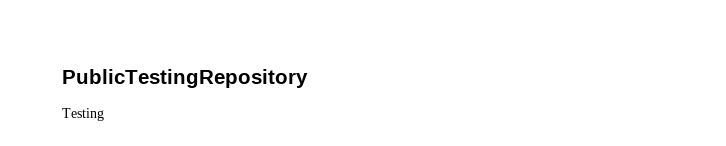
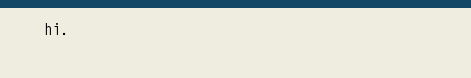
- PublicTestingRepository
- Testing
+ hi.

